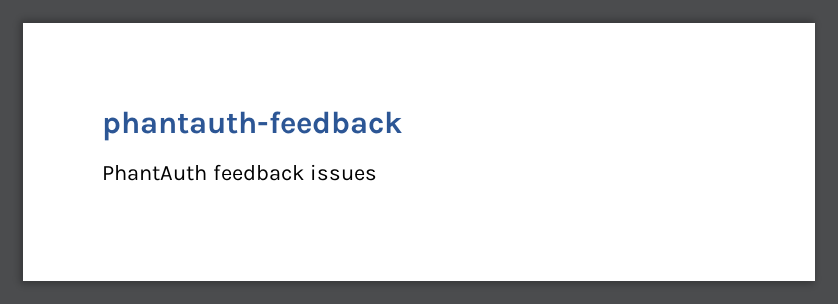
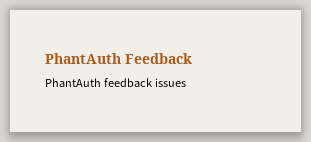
- phantauth-feedback
+ PhantAuth Feedback

